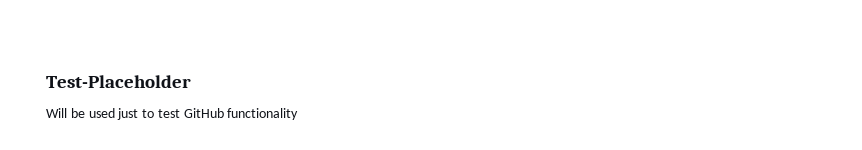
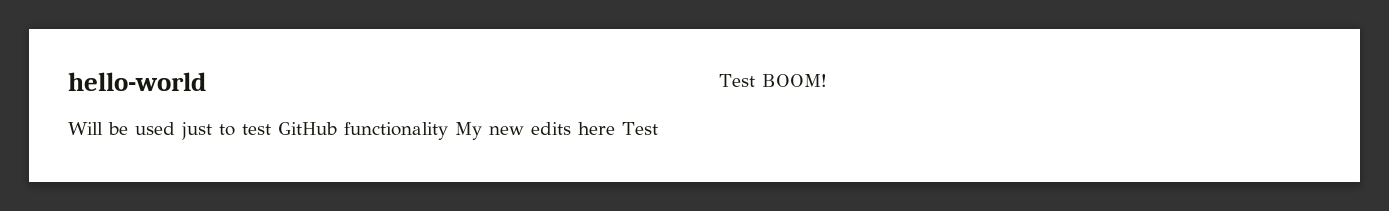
- Test-Placeholder
+ hello-world
- Will be used just to test GitHub functionality
+ Will be used just to test GitHub functionality My new edits here Test Test BOOM!

